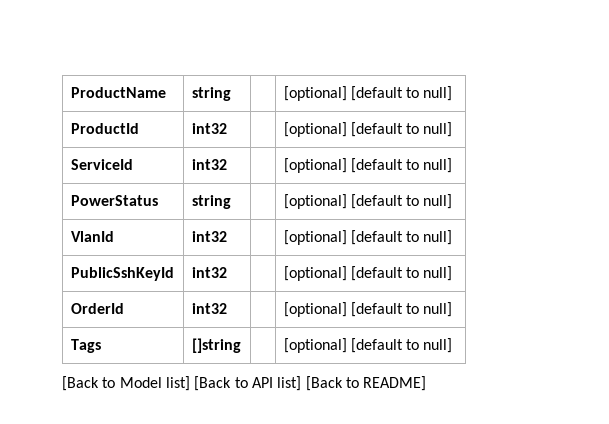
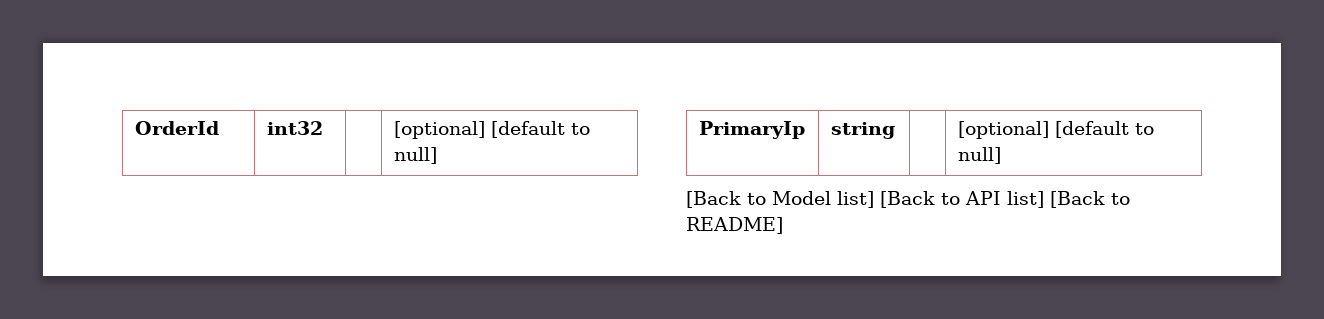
- ProductName | string | | [optional] [default to null]
- ProductId | int32 | | [optional] [default to null]
- ServiceId | int32 | | [optional] [default to null]
- PowerStatus | string | | [optional] [default to null]
- VlanId | int32 | | [optional] [default to null]
- PublicSshKeyId | int32 | | [optional] [default to null]
- Tags | []string | | [optional] [default to null]
+ PrimaryIp | string | | [optional] [default to null]

